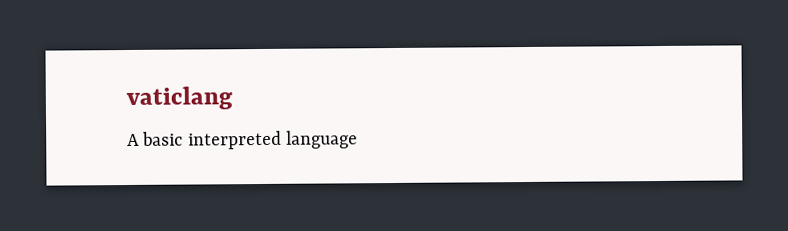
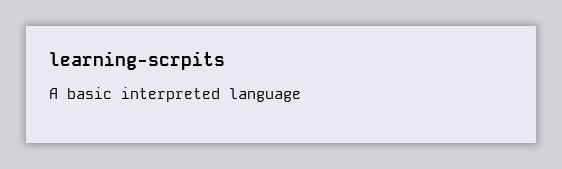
- vaticlang
+ learning-scrpits

